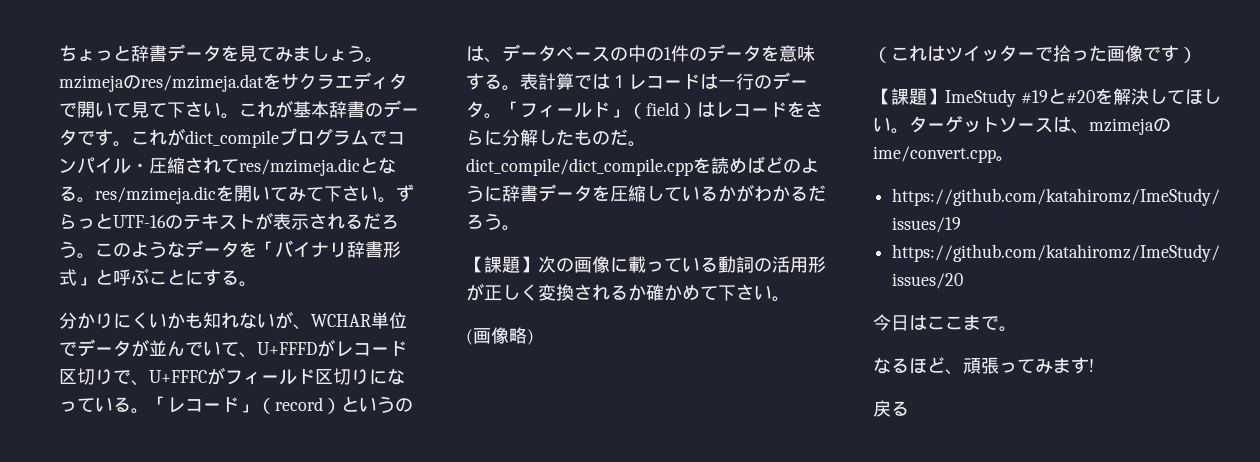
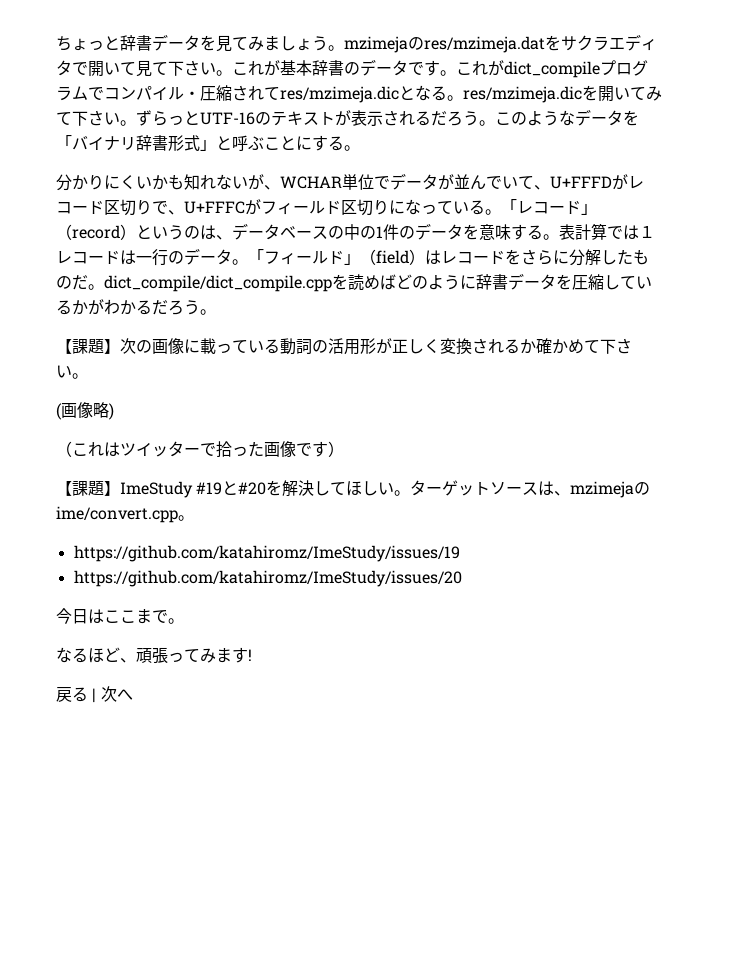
- 戻る
+ 戻る | 次へ

